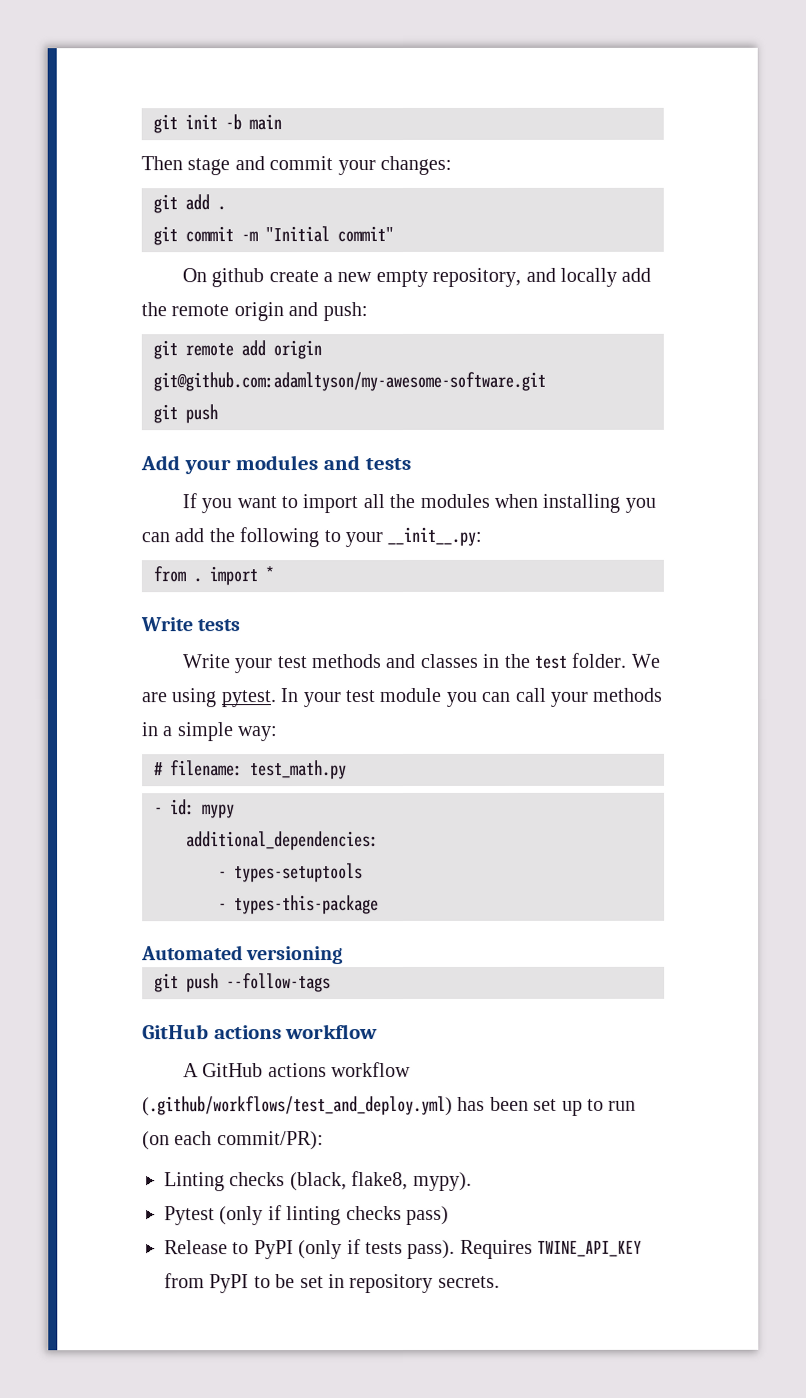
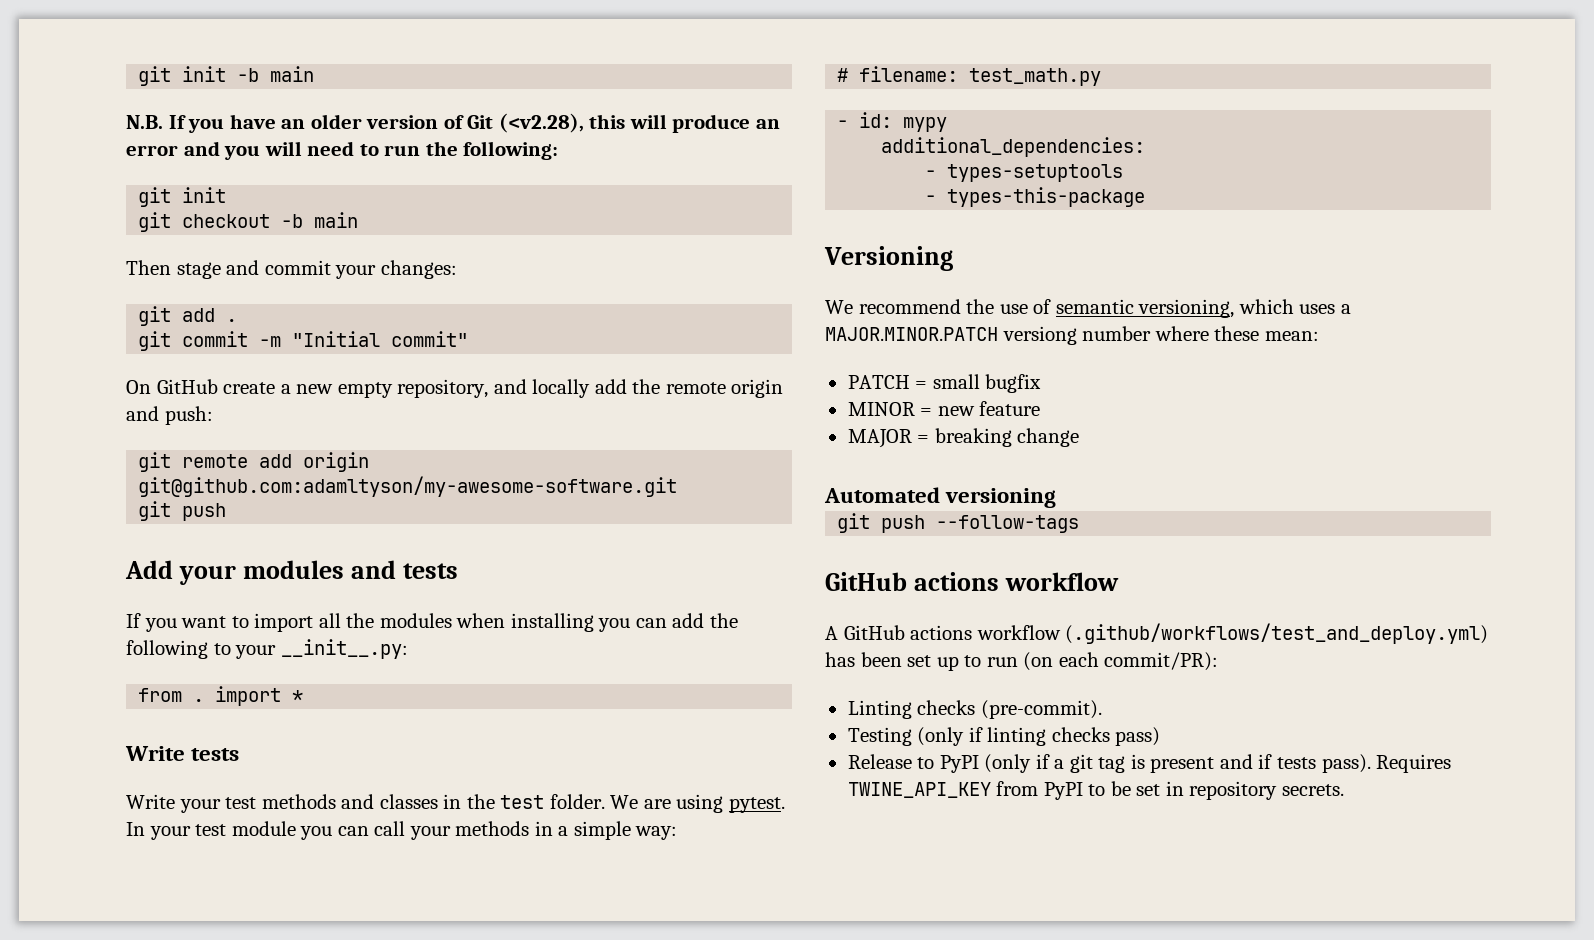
+ N.B. If you have an older version of Git (<v2.28), this will produce an error and you will need to run the following:
+ git init
+ git checkout -b main
- On github create a new empty repository, and locally add the remote origin and push:
+ On GitHub create a new empty repository, and locally add the remote origin and push:
+ Versioning
+ We recommend the use of semantic versioning, which uses a MAJOR.MINOR.PATCH versiong number where these mean:
+ PATCH = small bugfix
+ MINOR = new feature
+ MAJOR = breaking change
- Linting checks (black, flake8, mypy).
- Pytest (only if linting checks pass)
+ Linting checks (pre-commit).
+ Testing (only if linting checks pass)
- Release to PyPI (only if tests pass).
+ Release to PyPI (only if a git tag is present and if tests pass).

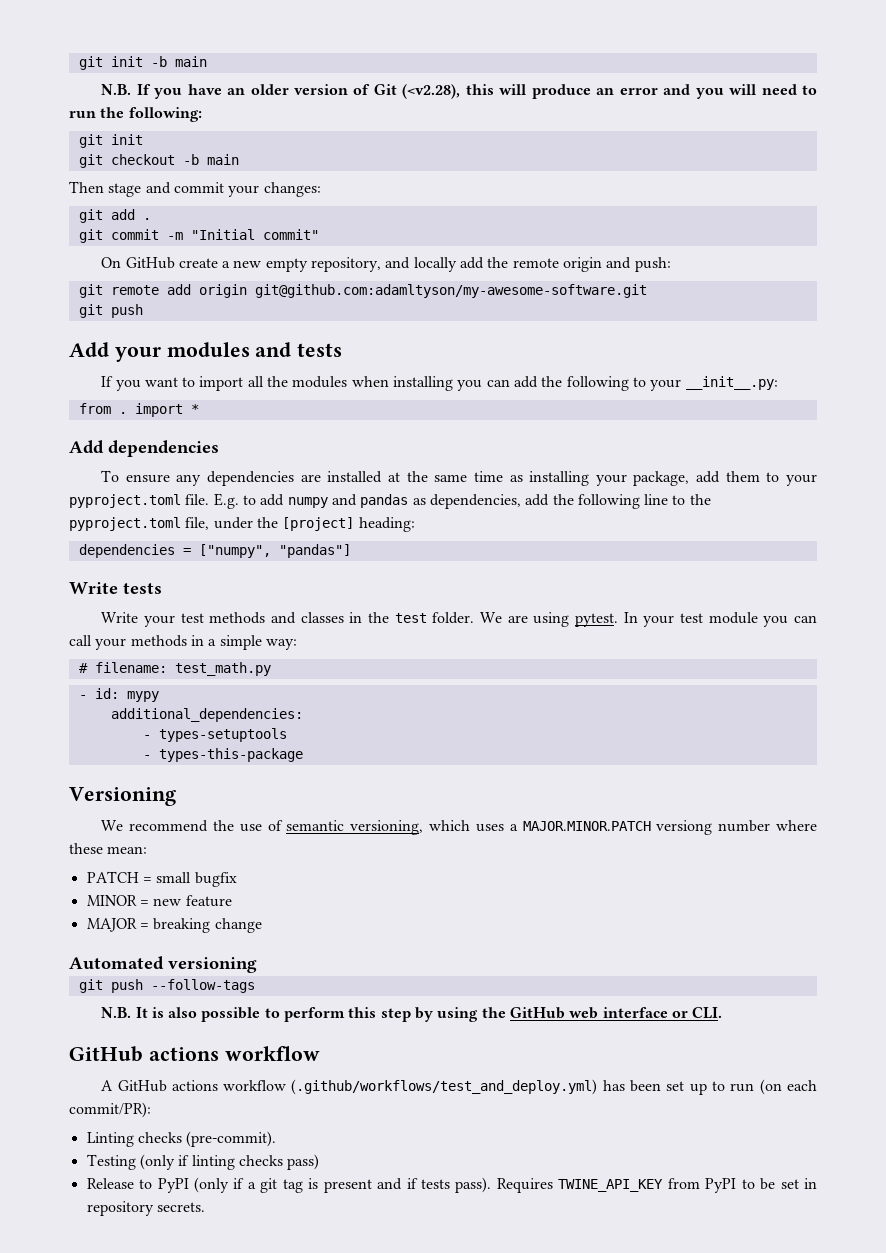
+ Add dependencies
+ To ensure any dependencies are installed at the same time as installing your package, add them to your pyproject.toml file. E.g. to add numpy and pandas as dependencies, add the following line to the pyproject.toml file, under the [project] heading:
+ dependencies = ["numpy", "pandas"]
+ N.B. It is also possible to perform this step by using the GitHub web interface or CLI.

